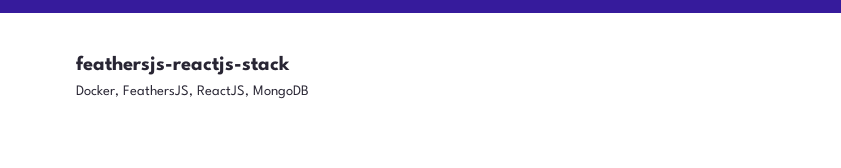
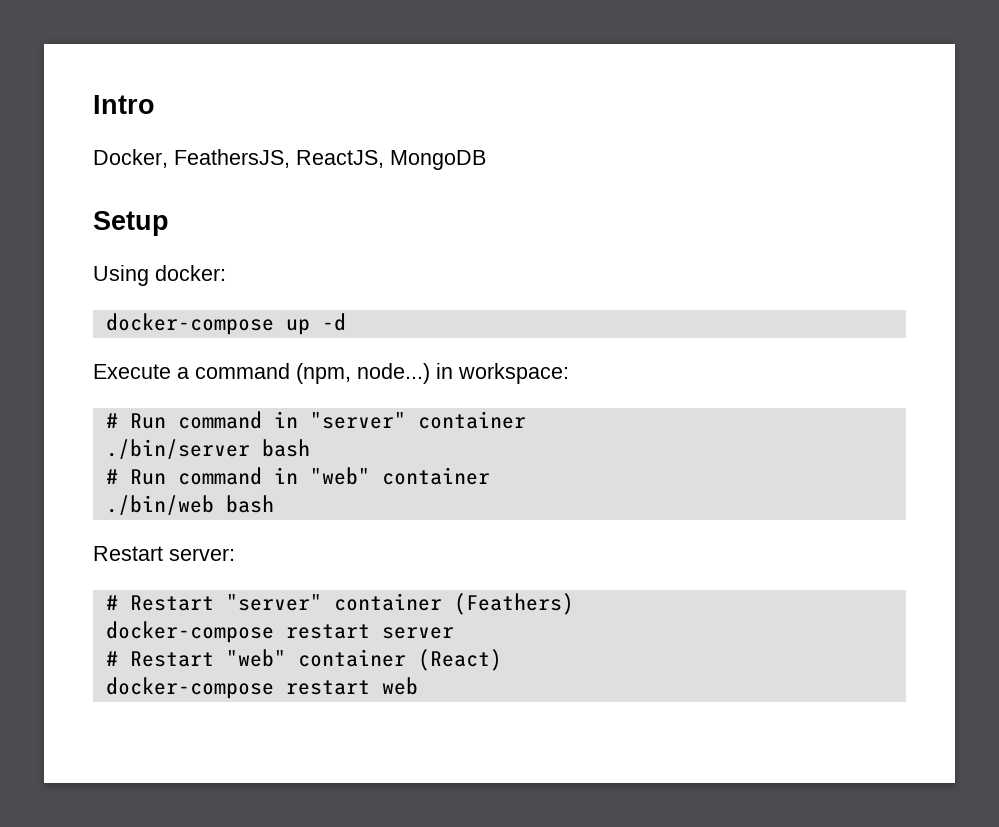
- feathersjs-reactjs-stack
+ Intro
+ Setup
+ Using docker:
+ docker-compose up -d
+ Execute a command (npm, node...) in workspace:
+ # Run command in "server" container
+ ./bin/server bash
+ # Run command in "web" container
+ ./bin/web bash
+ Restart server:
+ # Restart "server" container (Feathers)
+ docker-compose restart server
+ # Restart "web" container (React)
+ docker-compose restart web

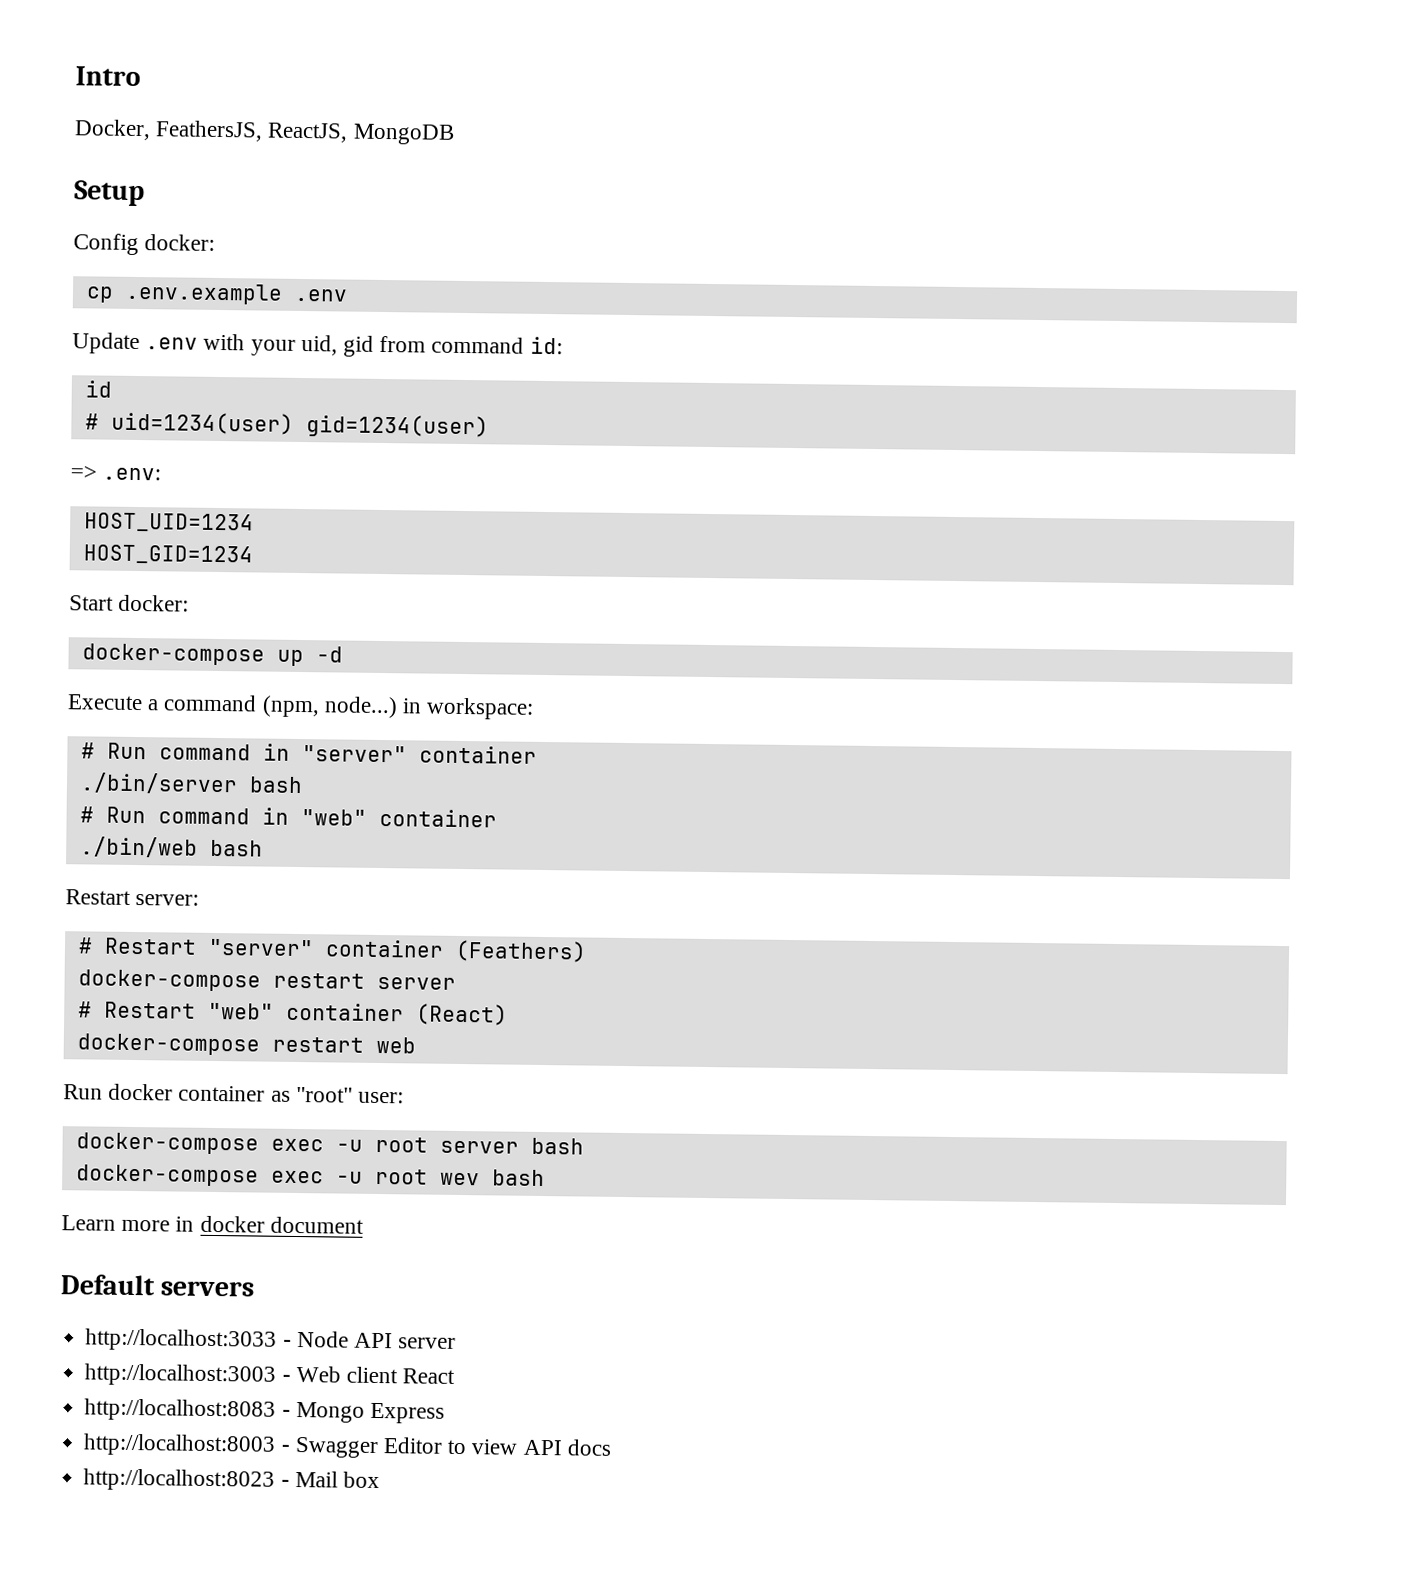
- Using docker:
+ Config docker:
+ cp .env.example .env
+ Update .env with your uid, gid from command id:
+ id
+ # uid=1234(user) gid=1234(user)
+ => .env:
+ HOST_UID=1234
+ HOST_GID=1234
+ Start docker:
+ Run docker container as "root" user:
+ docker-compose exec -u root server bash
+ docker-compose exec -u root wev bash
+ Learn more in docker document
+ Default servers
+ http://localhost:3033 - Node API server
+ http://localhost:3003 - Web client React
+ http://localhost:8083 - Mongo Express
+ http://localhost:8003 - Swagger Editor to view API docs
+ http://localhost:8023 - Mail box

